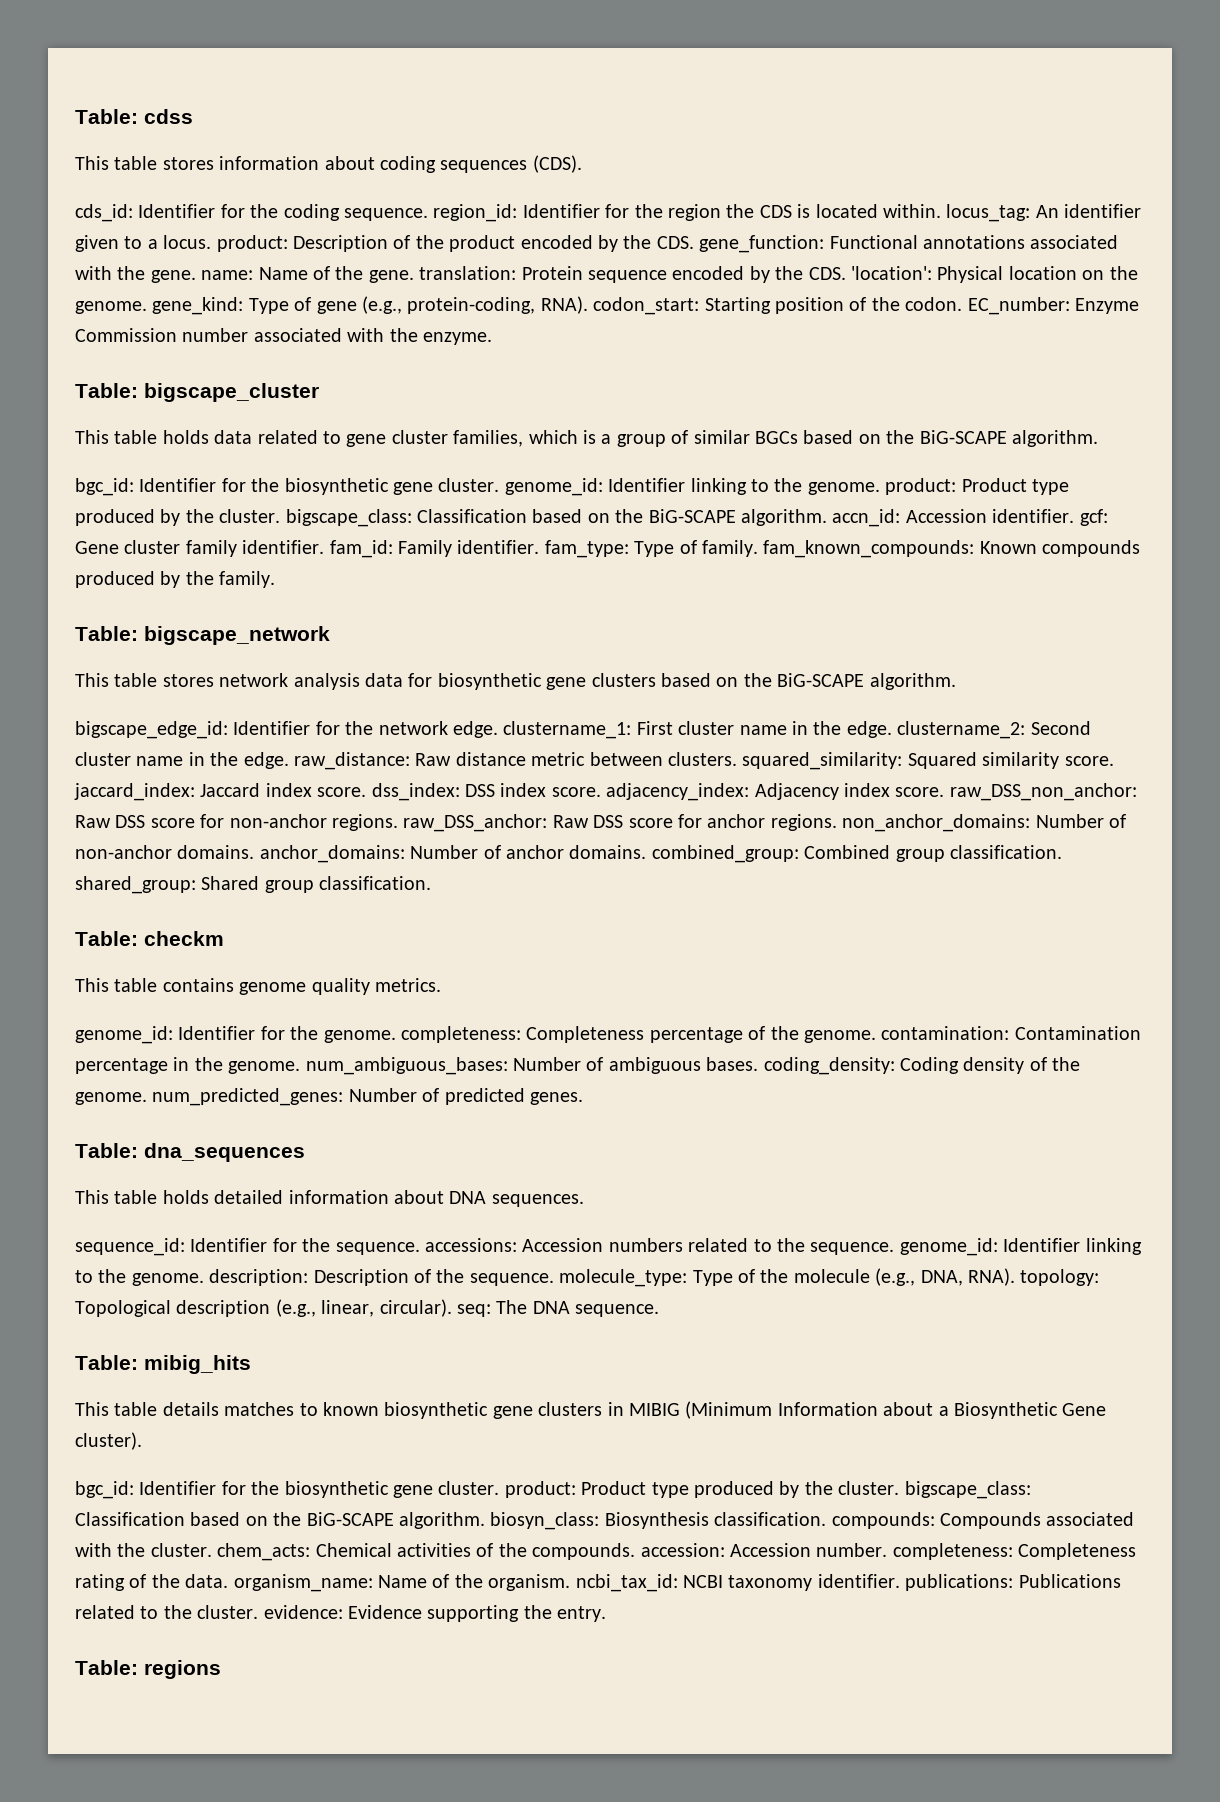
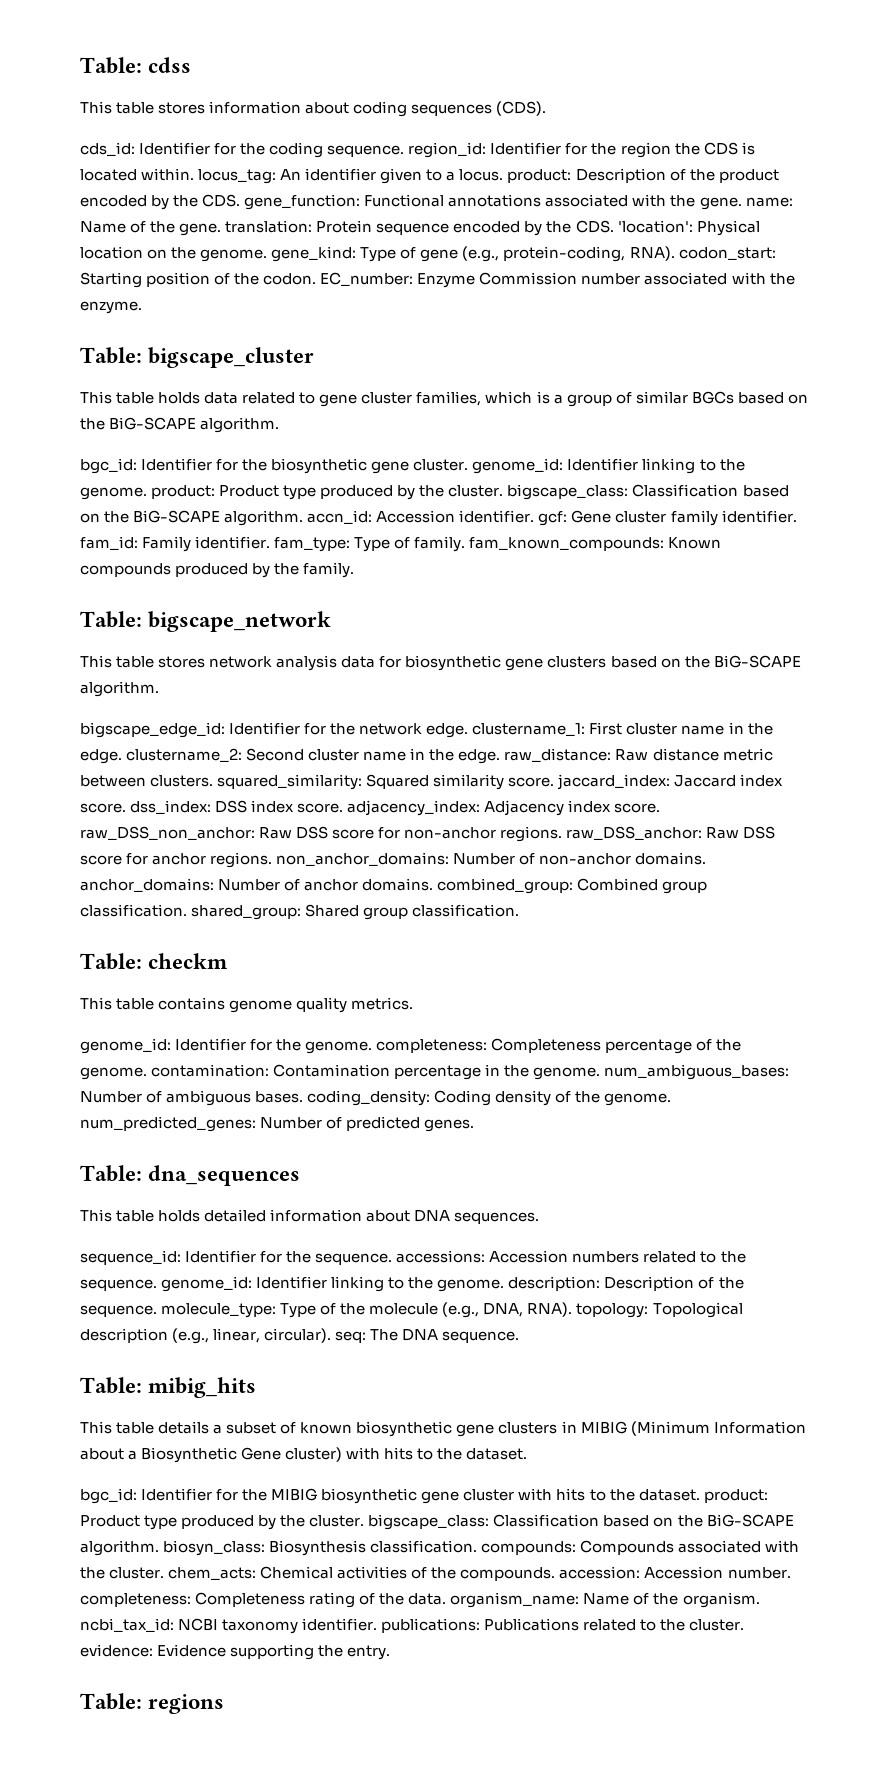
- This table details matches to known biosynthetic gene clusters in MIBIG (Minimum Information about a Biosynthetic Gene cluster).
- bgc_id: Identifier for the biosynthetic gene cluster. product:
+ This table details a subset of known biosynthetic gene clusters in MIBIG (Minimum Information about a Biosynthetic Gene cluster) with hits to the dataset.
+ bgc_id: Identifier for the MIBIG biosynthetic gene cluster with hits to the dataset. product:

